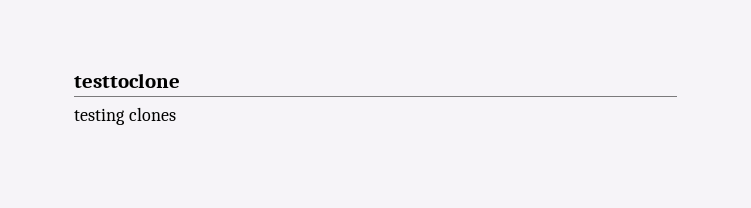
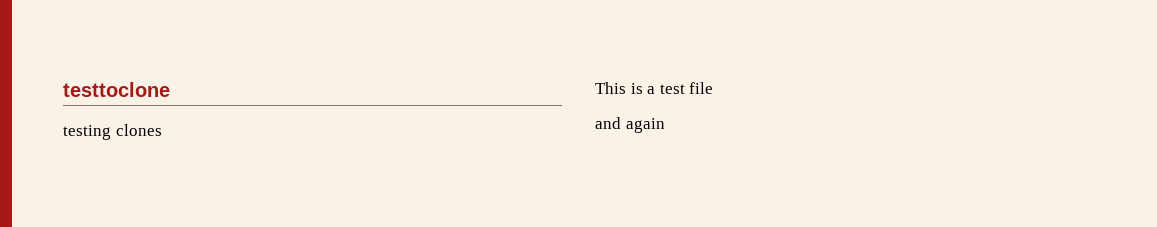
+ This is a test file
+ and again

